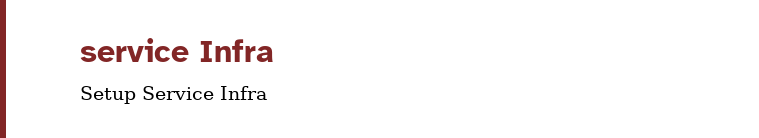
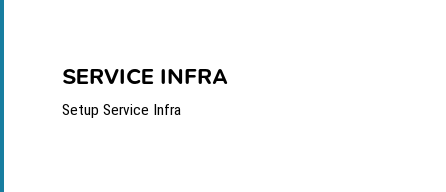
- service Infra
+ SERVICE INFRA

